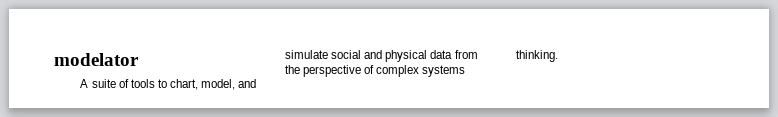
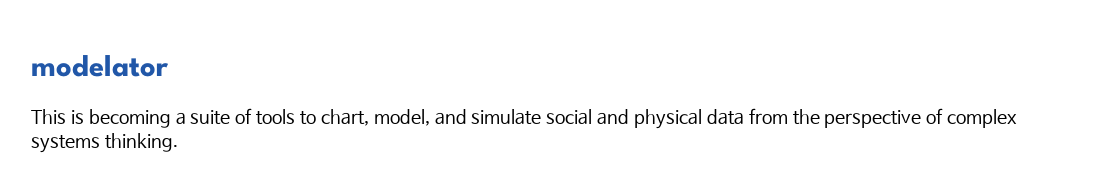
- A suite of tools to chart, model, and simulate social and physical data from the perspective of complex systems thinking.
+ This is becoming a suite of tools to chart, model, and simulate social and physical data from the perspective of complex systems thinking.

